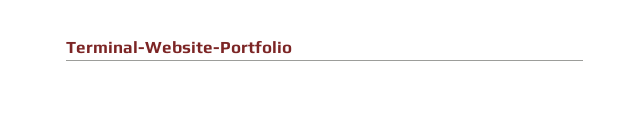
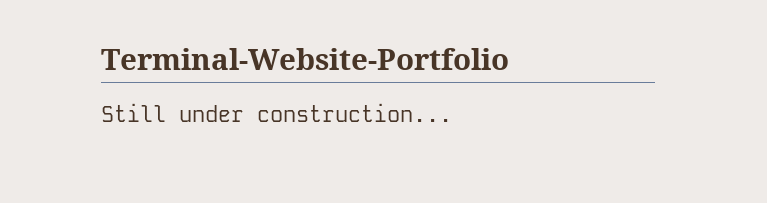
+ Still under construction...

